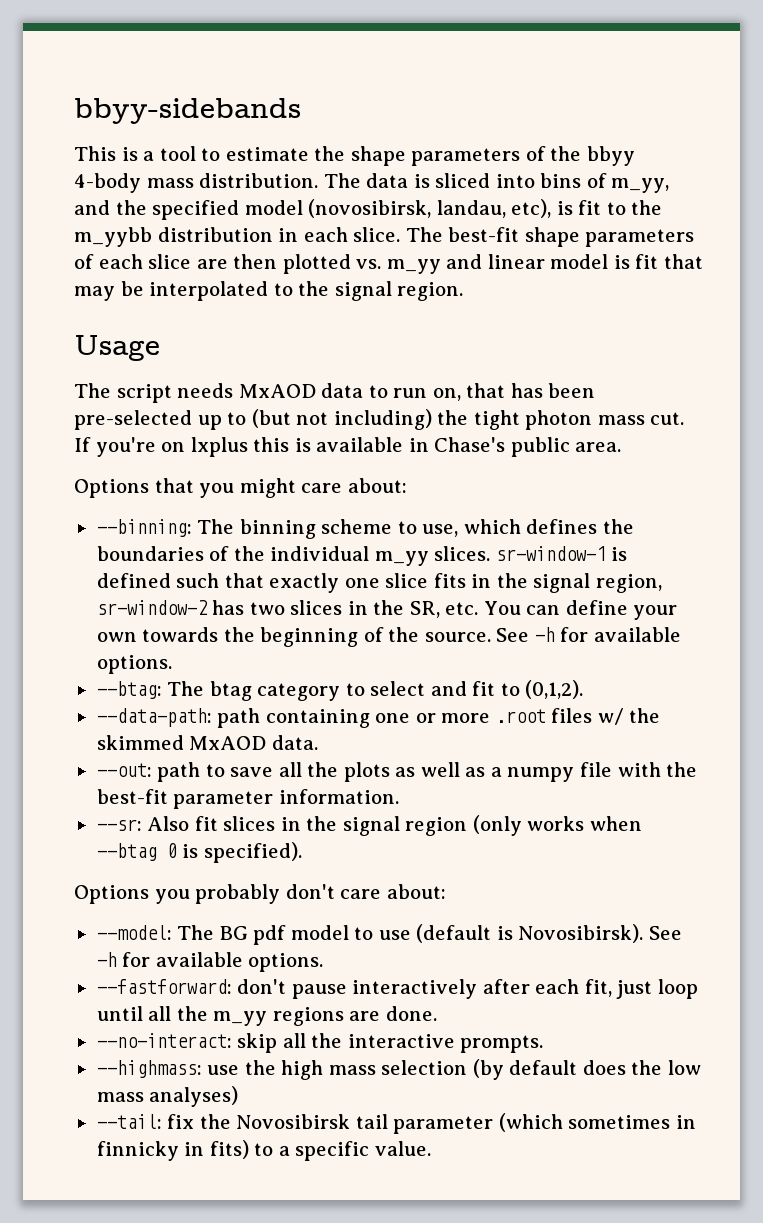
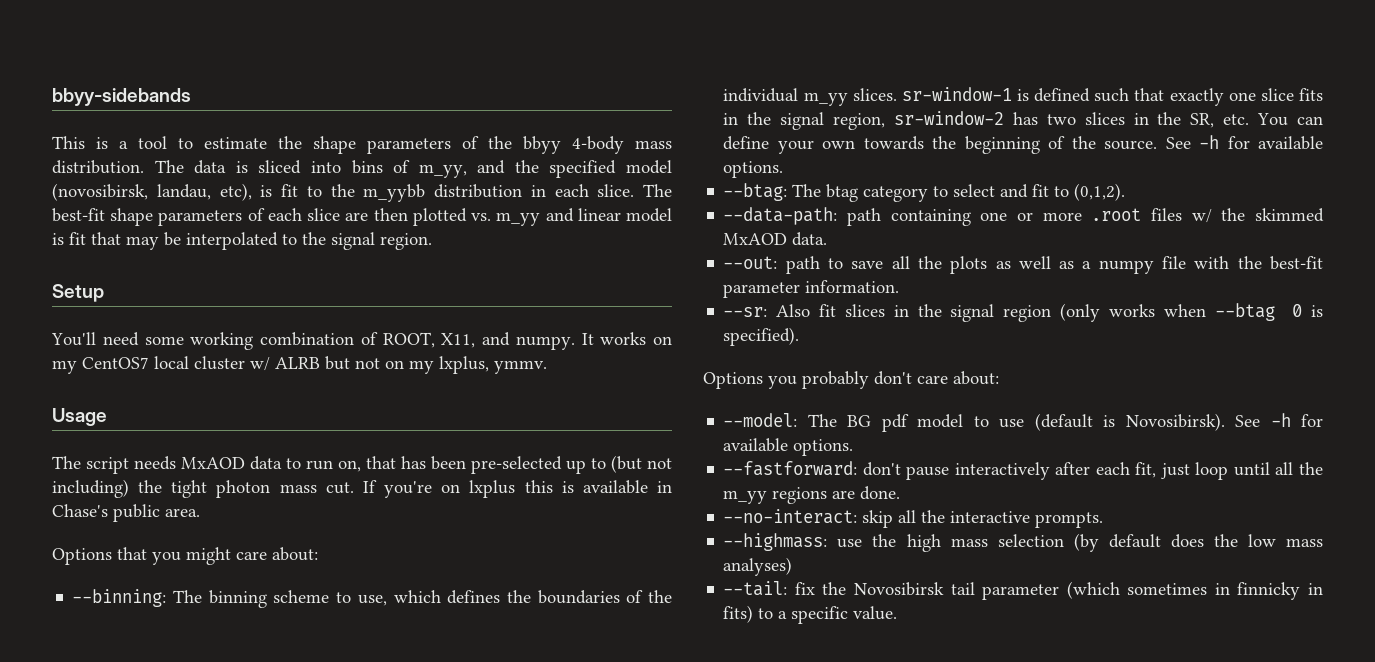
+ Setup
+ You'll need some working combination of ROOT, X11, and numpy. It works on my CentOS7 local cluster w/ ALRB but not on my lxplus, ymmv.

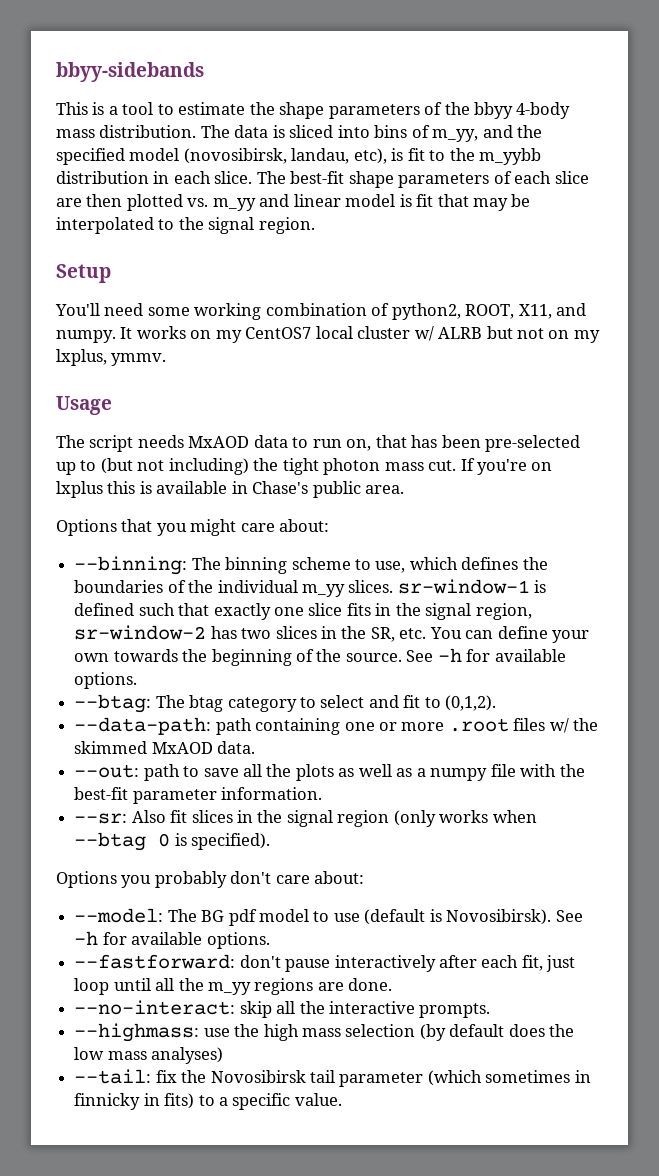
- You'll need some working combination of ROOT, X11, and numpy.
+ You'll need some working combination of python2, ROOT, X11, and numpy.

